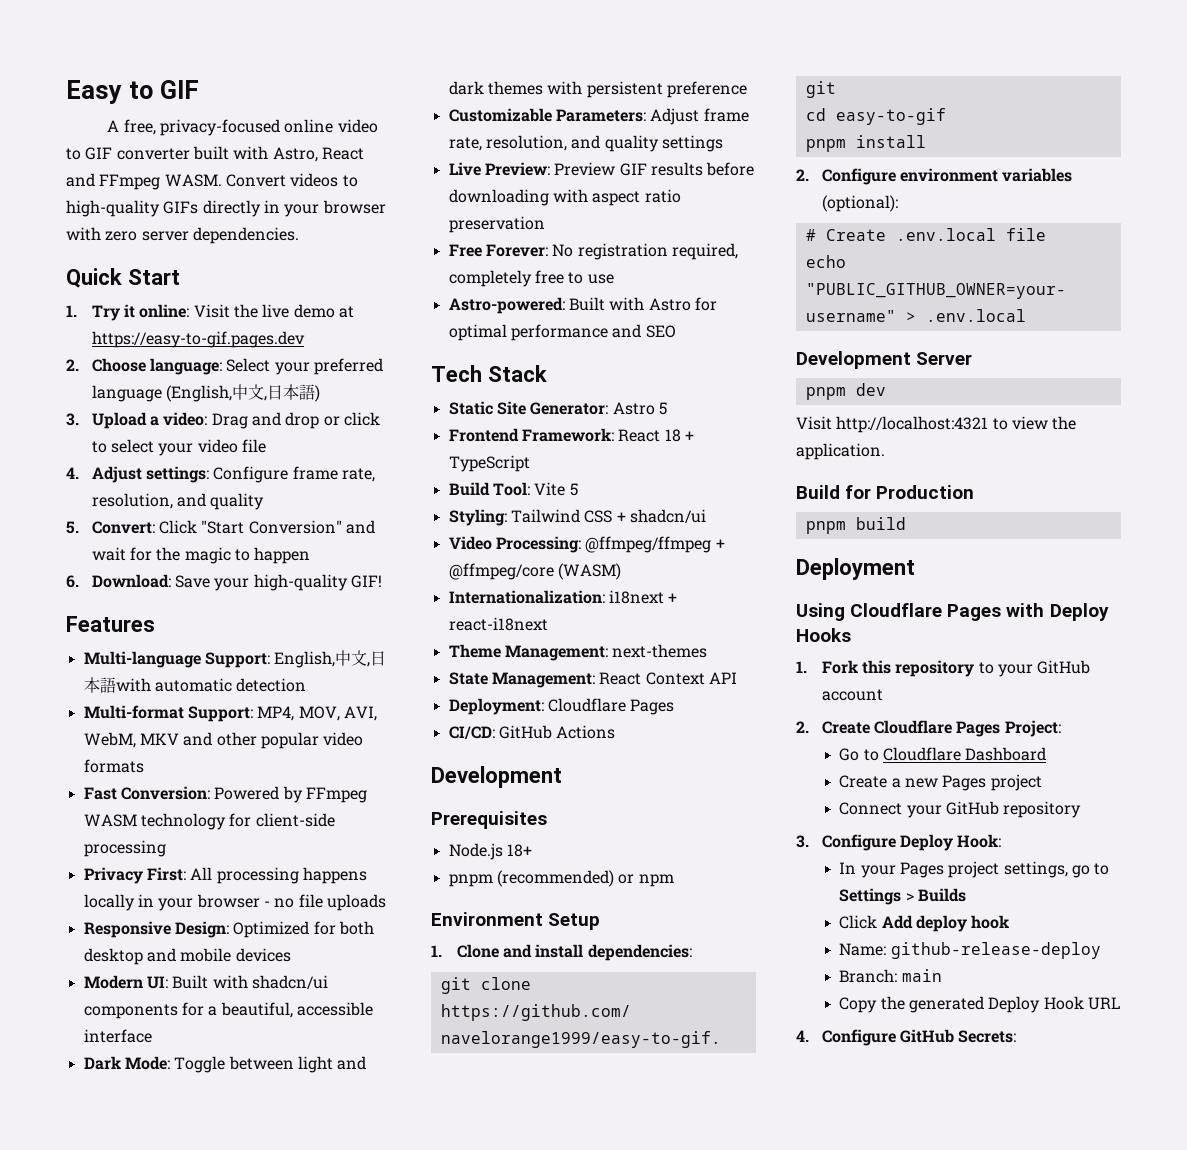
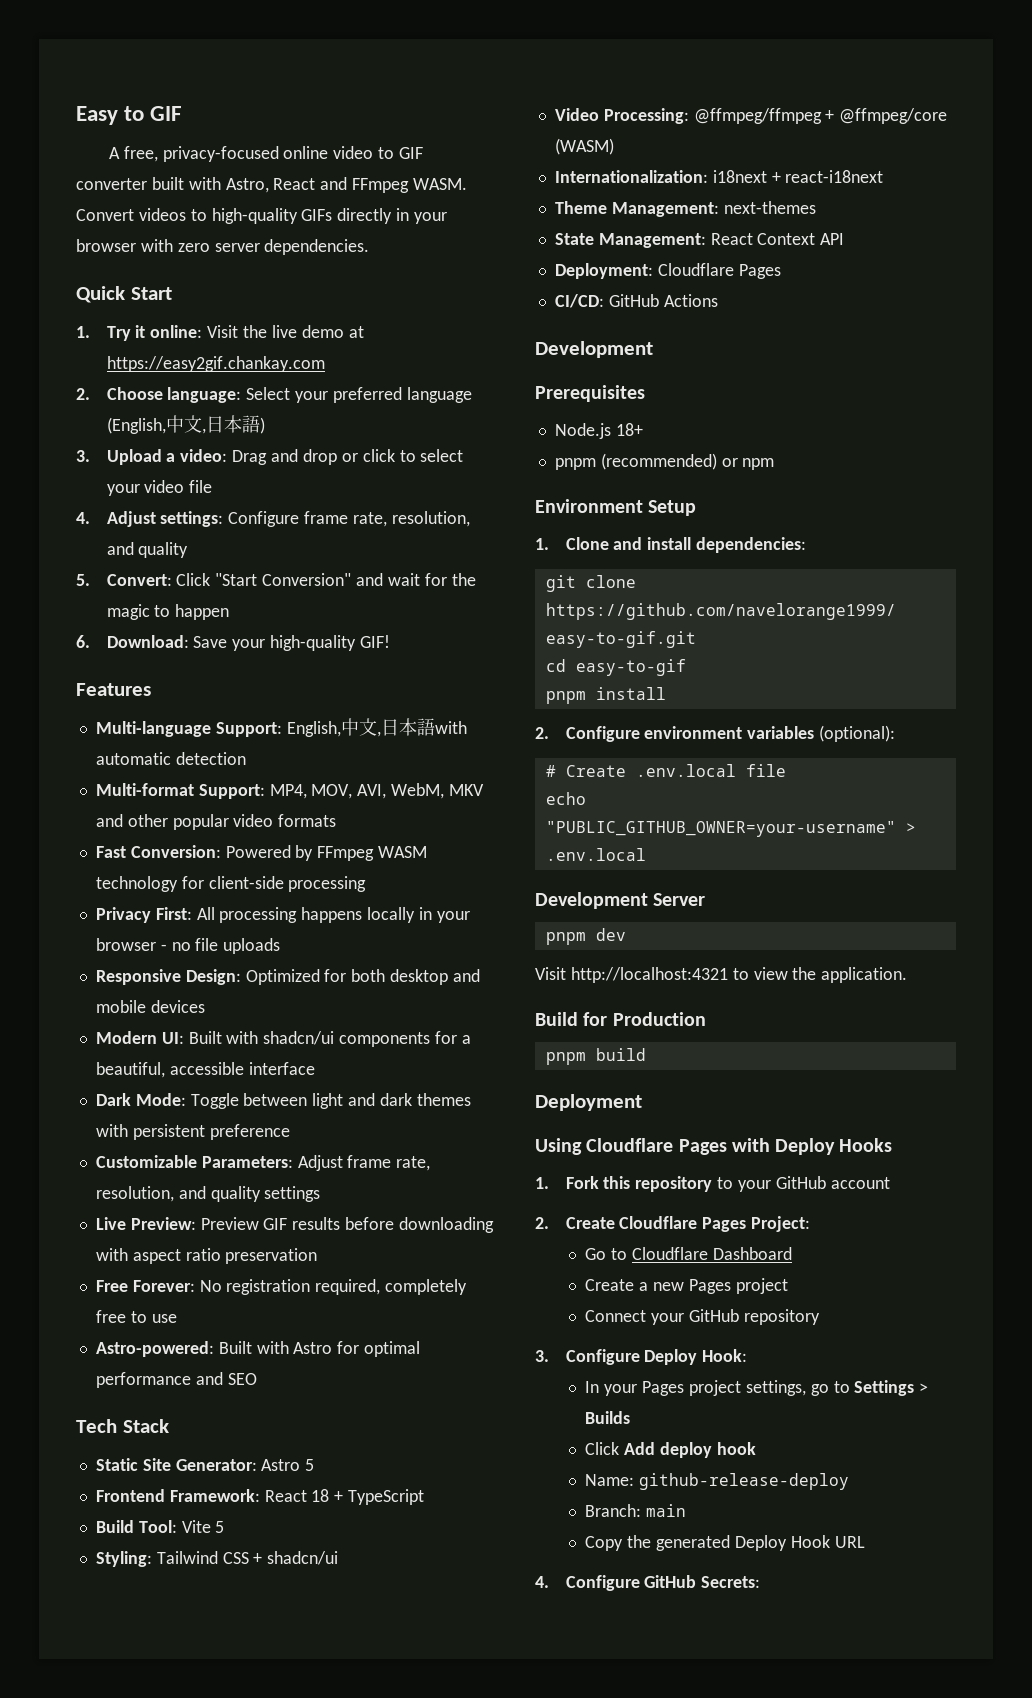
- 1. Try it online: Visit the live demo at https://easy-to-gif.pages.dev
+ 1. Try it online: Visit the live demo at https://easy2gif.chankay.com

